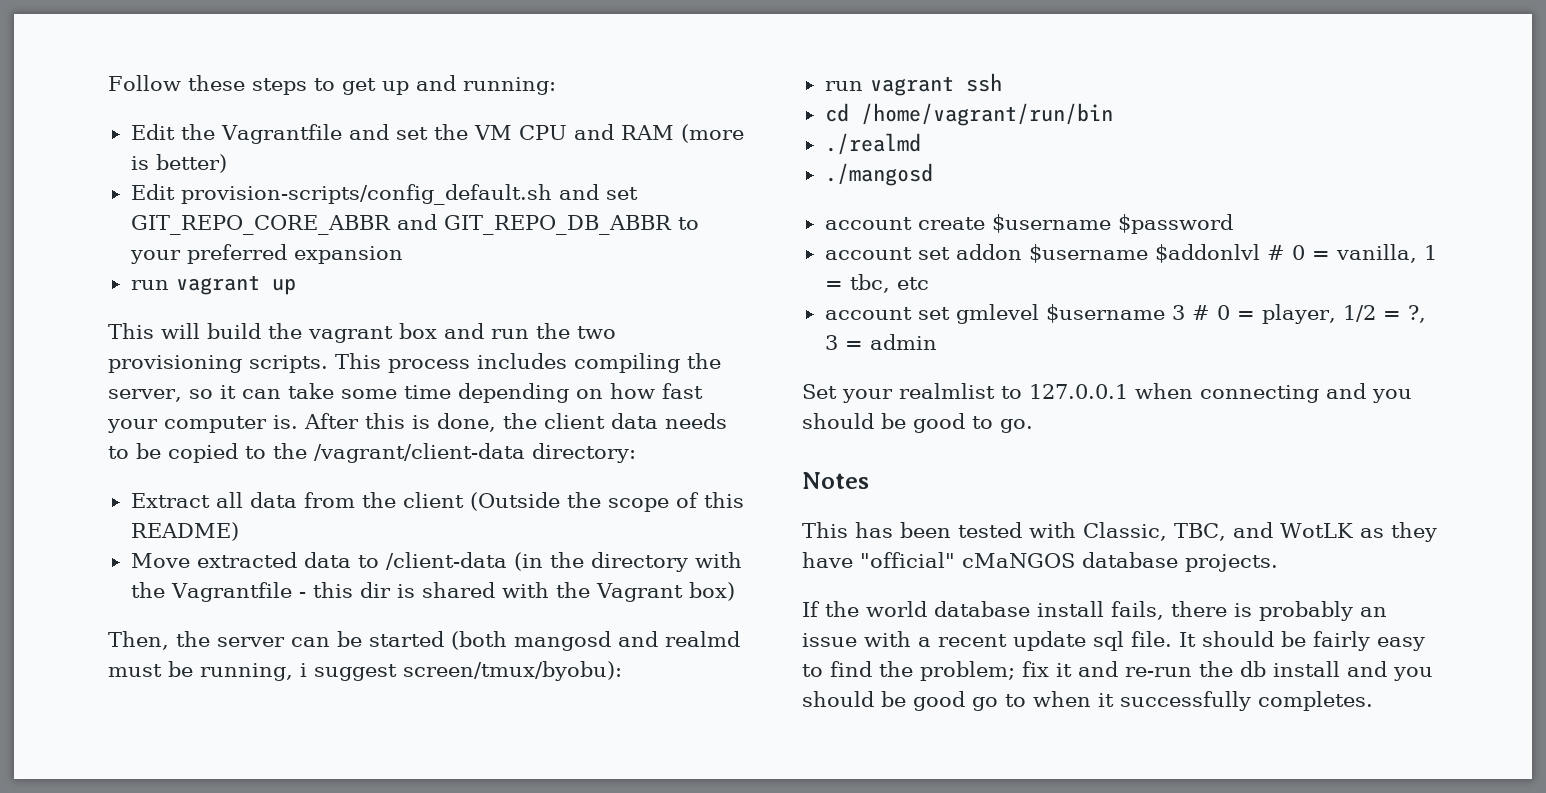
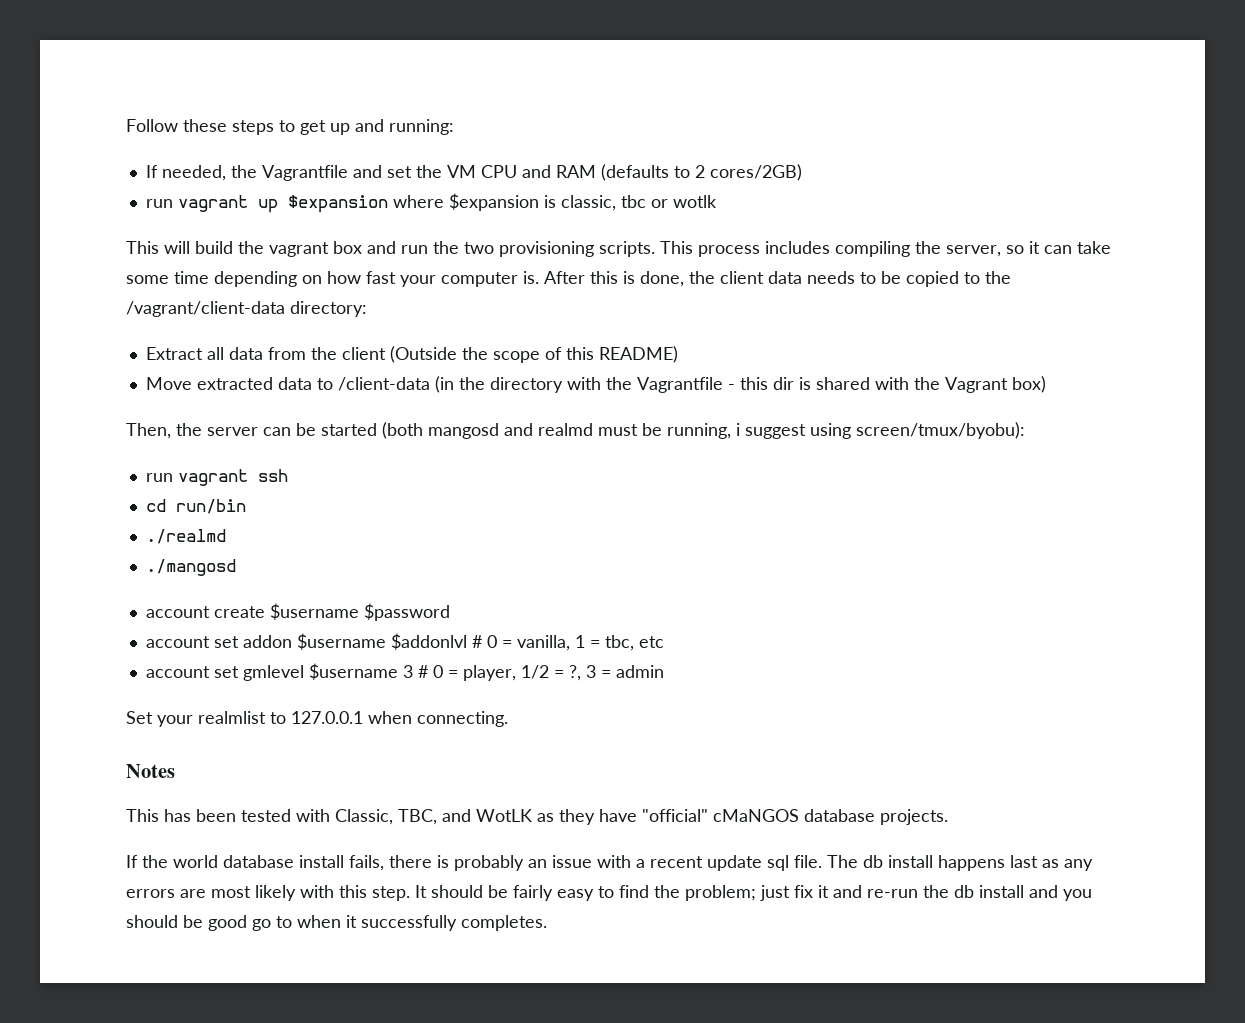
- Edit the Vagrantfile and set the VM CPU and RAM (more is better)
- Edit provision-scripts/config_default.sh and set GIT_REPO_CORE_ABBR and GIT_REPO_DB_ABBR to your preferred expansion
- run vagrant up
+ If needed, the Vagrantfile and set the VM CPU and RAM (defaults to 2 cores/2GB)
+ run vagrant up $expansion where $expansion is classic, tbc or wotlk
- Then, the server can be started (both mangosd and realmd must be running, i suggest screen/tmux/byobu):
+ Then, the server can be started (both mangosd and realmd must be running, i suggest using screen/tmux/byobu):
- cd /home/vagrant/run/bin
+ cd run/bin
- Set your realmlist to 127.0.0.1 when connecting and you should be good to go.
+ Set your realmlist to 127.0.0.1 when connecting.
+ The db install happens last as any errors are most likely with this step.
- It should be fairly easy to find the problem; fix it and re-run the db install and you should be good go to when it successfully completes.
+ It should be fairly easy to find the problem; just fix it and re-run the db install and you should be good go to when it successfully completes.

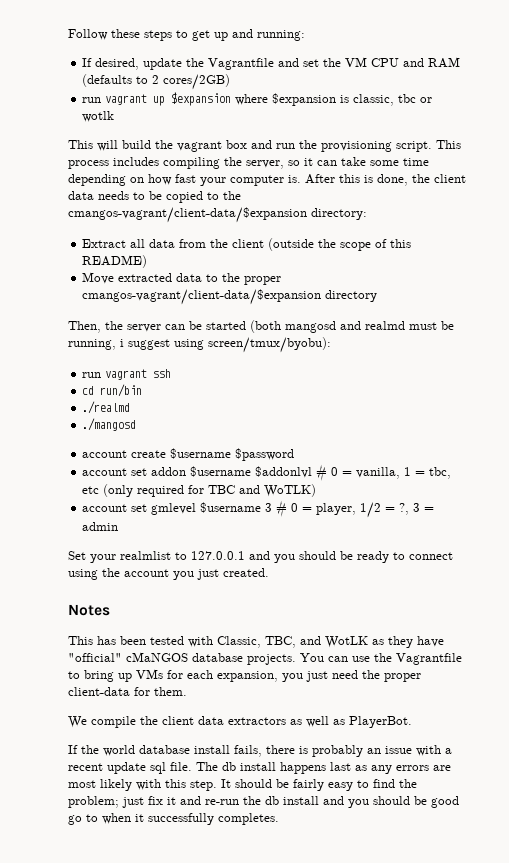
- If needed, the Vagrantfile and set the VM CPU and RAM (defaults to 2 cores/2GB)
+ If desired, update the Vagrantfile and set the VM CPU and RAM (defaults to 2 cores/2GB)
- This will build the vagrant box and run the two provisioning scripts.
+ This will build the vagrant box and run the provisioning script.
- After this is done, the client data needs to be copied to the /vagrant/client-data directory:
+ After this is done, the client data needs to be copied to the cmangos-vagrant/client-data/$expansion directory:
- Extract all data from the client (Outside the scope of this README)
+ Extract all data from the client (outside the scope of this README)
- Move extracted data to /client-data (in the directory with the Vagrantfile - this dir is shared with the Vagrant box)
+ Move extracted data to the proper cmangos-vagrant/client-data/$expansion directory
- account set addon $username $addonlvl # 0 = vanilla, 1 = tbc, etc
+ account set addon $username $addonlvl # 0 = vanilla, 1 = tbc, etc (only required for TBC and WoTLK)
- Set your realmlist to 127.0.0.1 when connecting.
+ Set your realmlist to 127.0.0.1 and you should be ready to connect using the account you just created.
+ You can use the Vagrantfile to bring up VMs for each expansion, you just need the proper client-data for them.
+ We compile the client data extractors as well as PlayerBot.

